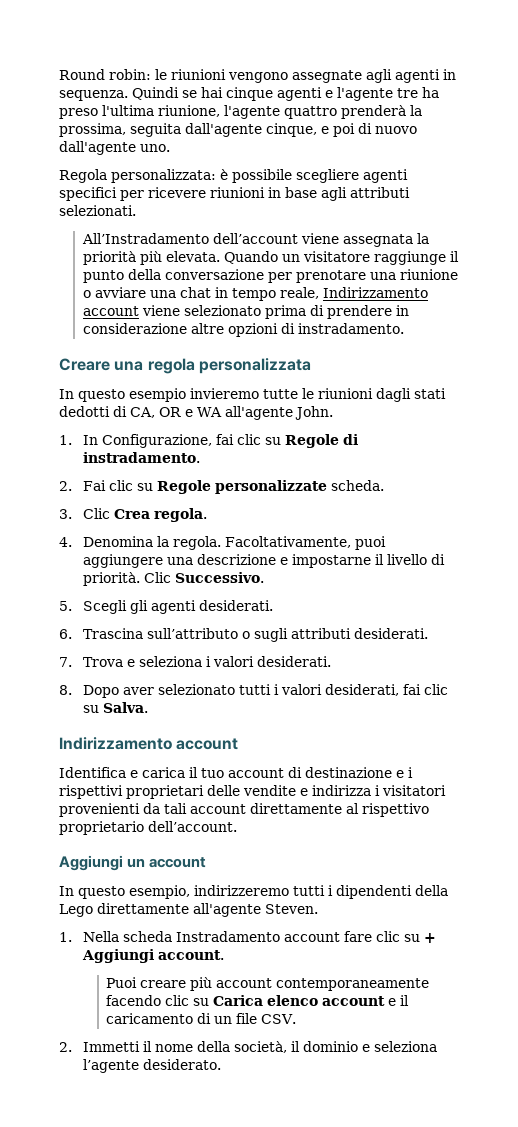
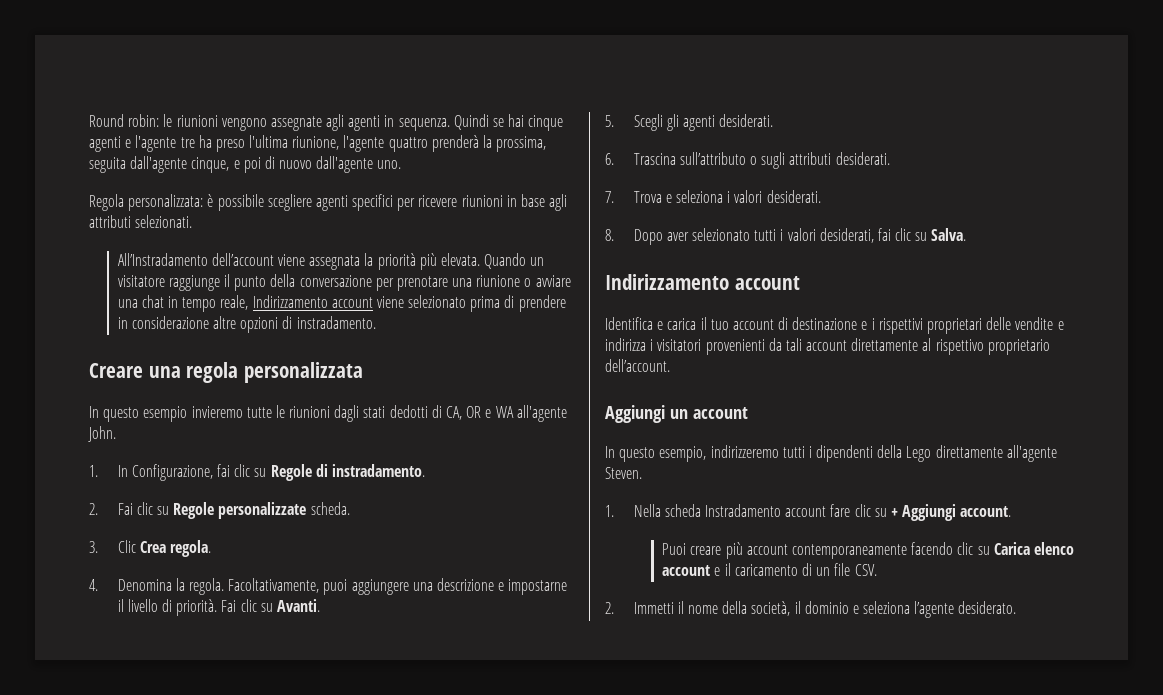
- Clic Successivo.
+ Fai clic su Avanti.

